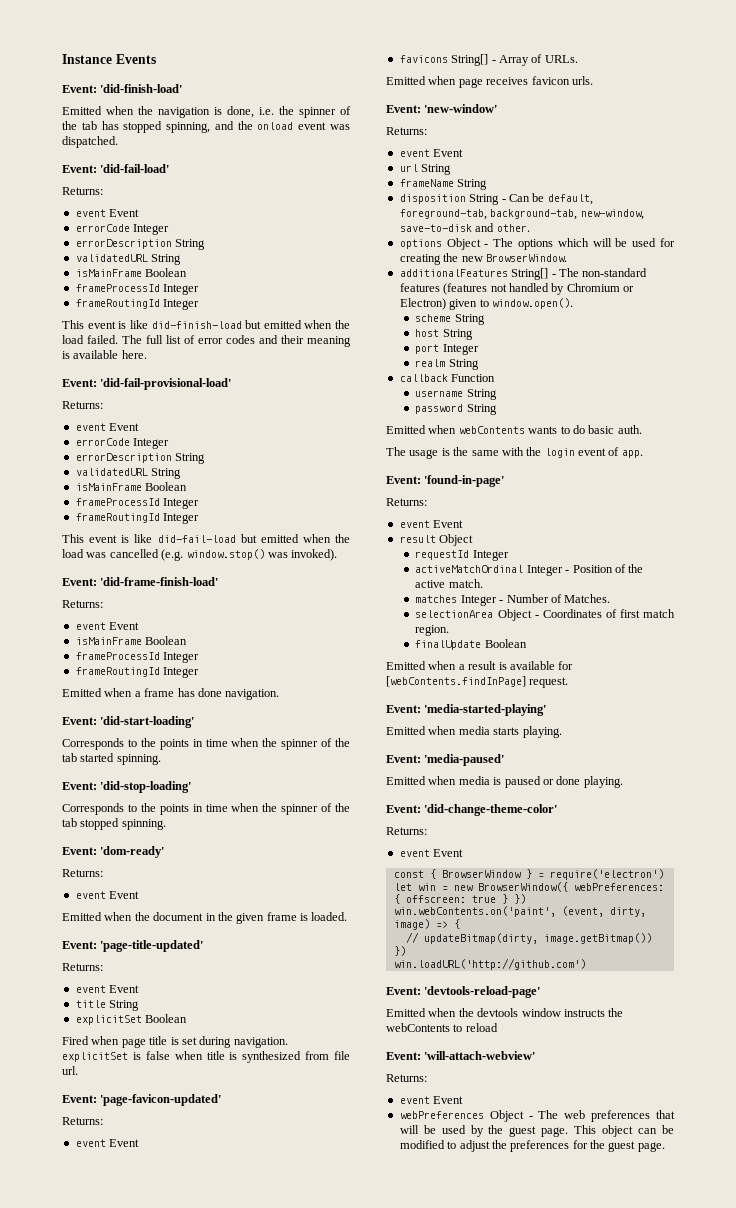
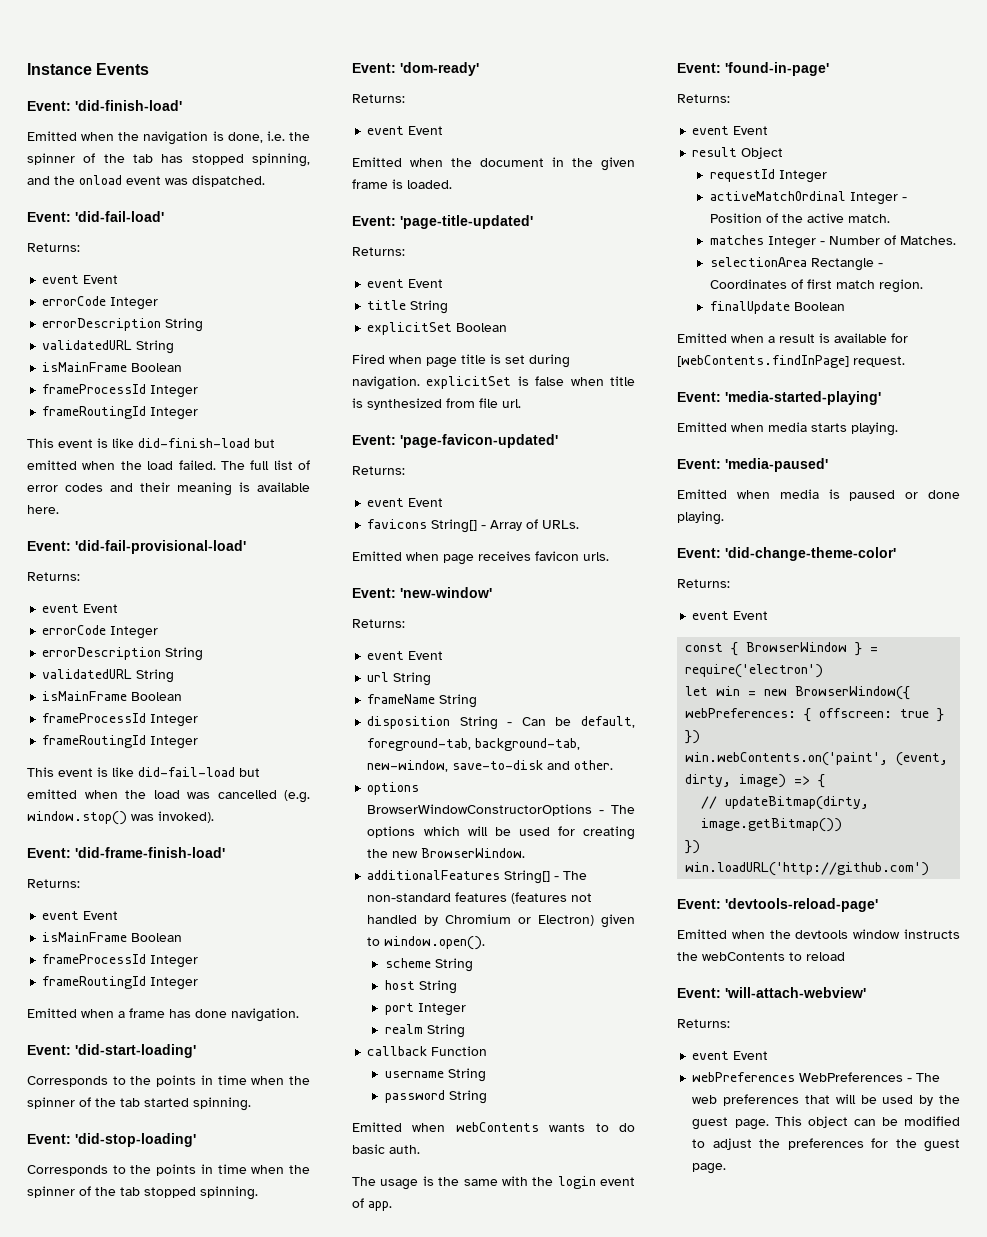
- options Object - The options which will be used for creating the new BrowserWindow.
+ options BrowserWindowConstructorOptions - The options which will be used for creating the new BrowserWindow.
- selectionArea Object - Coordinates of first match region.
+ selectionArea Rectangle - Coordinates of first match region.
- webPreferences Object - The web preferences that will be used by the guest page.
+ webPreferences WebPreferences - The web preferences that will be used by the guest page.

